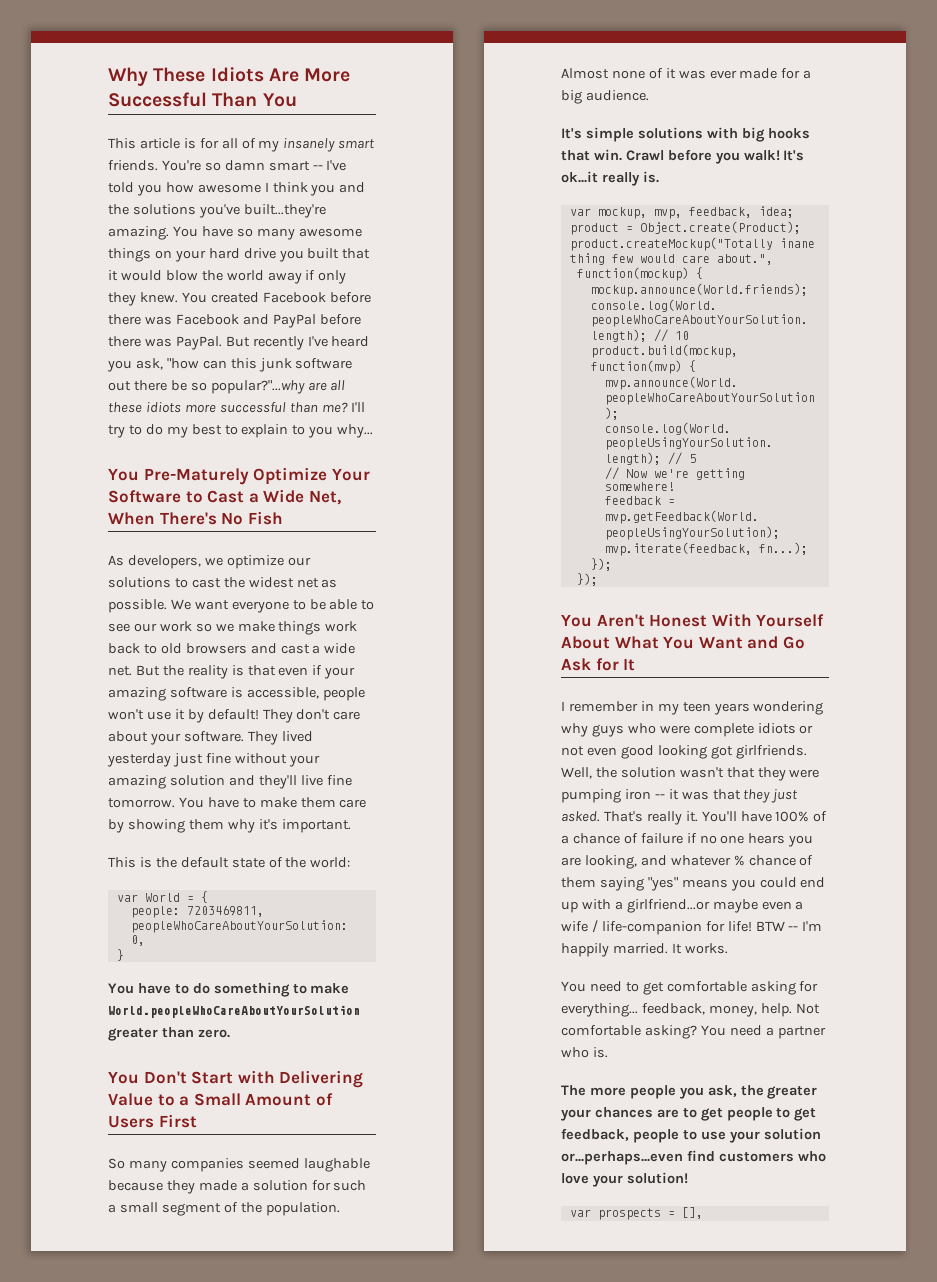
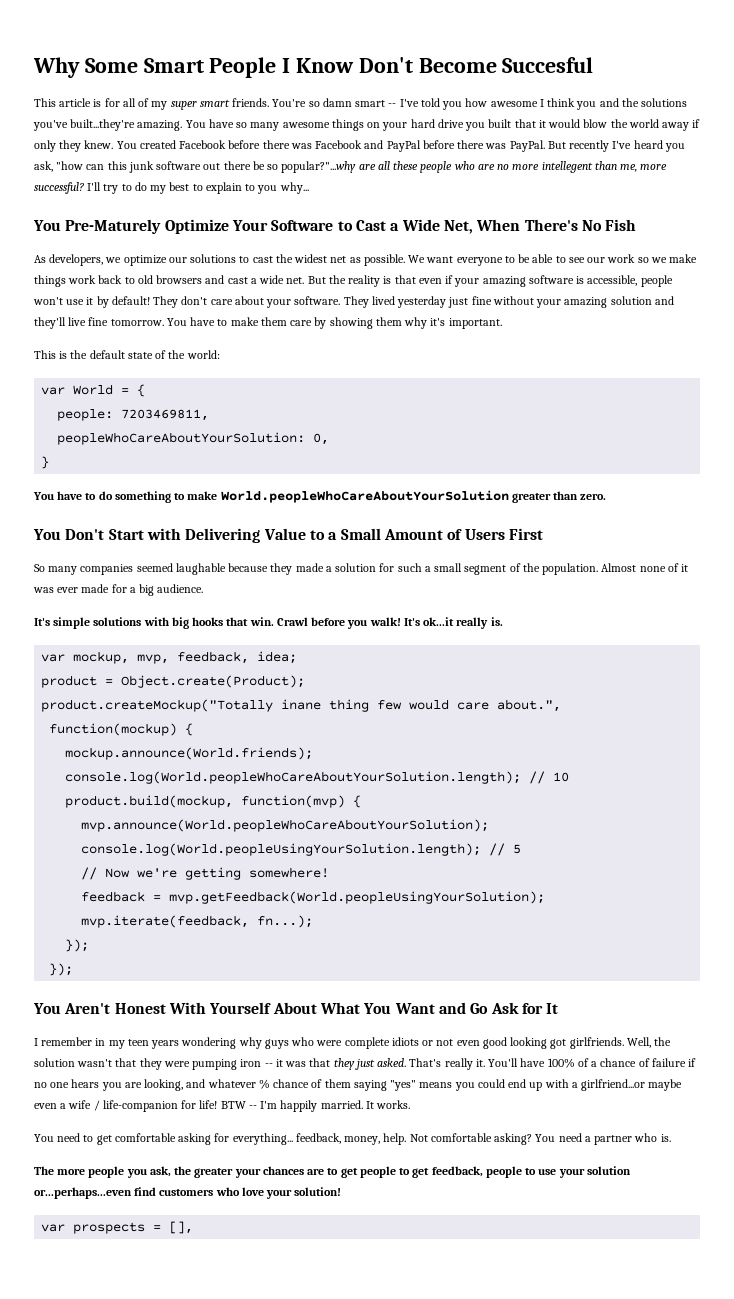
- Why These Idiots Are More Successful Than You
+ Why Some Smart People I Know Don't Become Succesful
- This article is for all of my insanely smart friends.
+ This article is for all of my super smart friends.
- But recently I've heard you ask, "how can this junk software out there be so popular?"...why are all these idiots more successful than me?
+ But recently I've heard you ask, "how can this junk software out there be so popular?"...why are all these people who are no more intellegent than me, more successful?

